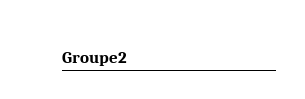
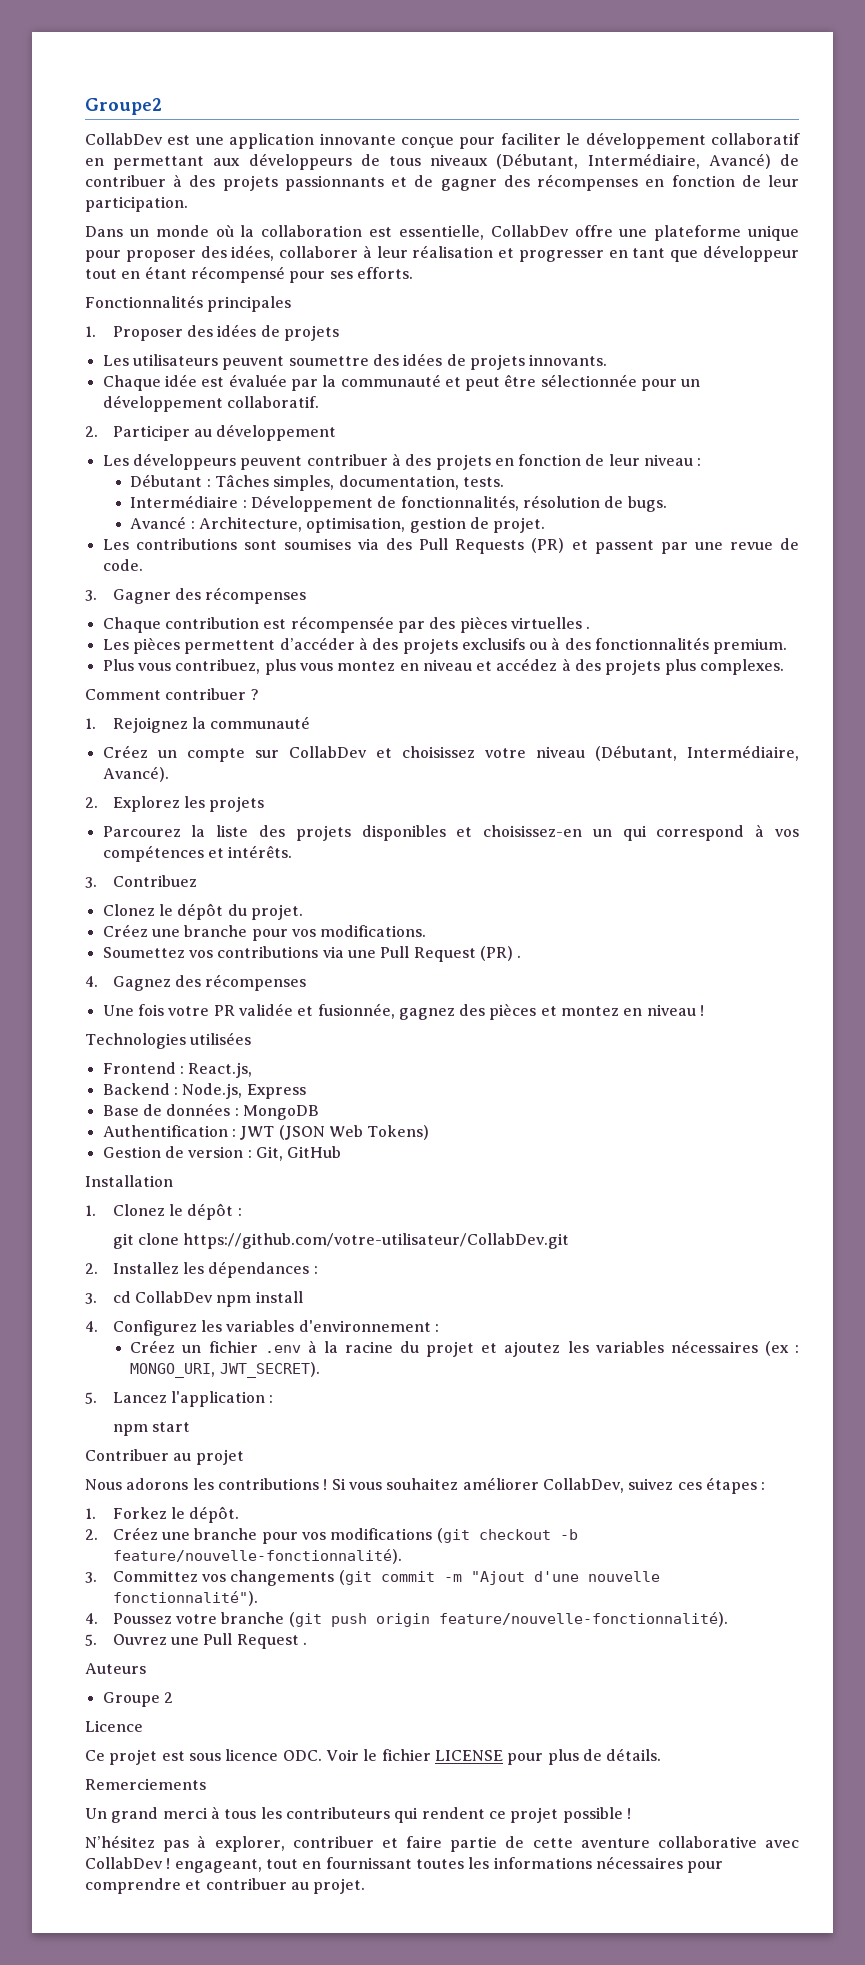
+ CollabDev est une application innovante conçue pour faciliter le développement collaboratif en permettant aux développeurs de tous niveaux (Débutant, Intermédiaire, Avancé) de contribuer à des projets passionnants et de gagner des récompenses en fonction de leur participation.
+ Dans un monde où la collaboration est essentielle, CollabDev offre une plateforme unique pour proposer des idées, collaborer à leur réalisation et progresser en tant que développeur tout en étant récompensé pour ses efforts.
+ Fonctionnalités principales
+ 1. Proposer des idées de projets
+ Les utilisateurs peuvent soumettre des idées de projets innovants.
+ Chaque idée est évaluée par la communauté et peut être sélectionnée pour un développement collaboratif.
+ 2. Participer au développement
+ Les développeurs peuvent contribuer à des projets en fonction de leur niveau :
+ Débutant : Tâches simples, documentation, tests.
+ Intermédiaire : Développement de fonctionnalités, résolution de bugs.
+ Avancé : Architecture, optimisation, gestion de projet.
+ Les contributions sont soumises via des Pull Requests (PR) et passent par une revue de code.
+ 3. Gagner des récompenses
+ Chaque contribution est récompensée par des pièces virtuelles .
+ Les pièces permettent d’accéder à des projets exclusifs ou à des fonctionnalités premium.
+ Plus vous contribuez, plus vous montez en niveau et accédez à des projets plus complexes.
+ Comment contribuer ?
+ 1. Rejoignez la communauté
+ Créez un compte sur CollabDev et choisissez votre niveau (Débutant, Intermédiaire, Avancé).
+ 2. Explorez les projets
+ Parcourez la liste des projets disponibles et choisissez-en un qui correspond à vos compétences et intérêts.
+ 3. Contribuez
+ Clonez le dépôt du projet.
+ Créez une branche pour vos modifications.
+ Soumettez vos contributions via une Pull Request (PR) .
+ 4. Gagnez des récompenses
+ Une fois votre PR validée et fusionnée, gagnez des pièces et montez en niveau !
+ Technologies utilisées
+ Frontend : React.js,
+ Backend : Node.js, Express
+ Base de données : MongoDB
+ Authentification : JWT (JSON Web Tokens)
+ Gestion de version : Git, GitHub
+ Installation
+ 1. Clonez le dépôt :
+ git clone https://github.com/votre-utilisateur/CollabDev.git
+ 2. Installez les dépendances :
+ 3. cd CollabDev npm install
+ 4. Configurez les variables d'environnement :
+ Créez un fichier .env à la racine du projet et ajoutez les variables nécessaires (ex : MONGO_URI, JWT_SECRET).
+ 5. Lancez l'application :
+ npm start
+ Contribuer au projet
+ Nous adorons les contributions ! Si vous souhaitez améliorer CollabDev, suivez ces étapes :
+ 1. Forkez le dépôt.
+ 2. Créez une branche pour vos modifications (git checkout -b feature/nouvelle-fonctionnalité).
+ 3. Committez vos changements (git commit -m "Ajout d'une nouvelle fonctionnalité").
+ 4. Poussez votre branche (git push origin feature/nouvelle-fonctionnalité).
+ 5. Ouvrez une Pull Request .
+ Auteurs
+ Groupe 2
+ Licence
+ Ce projet est sous licence ODC. Voir le fichier LICENSE pour plus de détails.
+ Remerciements
+ Un grand merci à tous les contributeurs qui rendent ce projet possible !
+ N’hésitez pas à explorer, contribuer et faire partie de cette aventure collaborative avec CollabDev ! engageant, tout en fournissant toutes les informations nécessaires pour comprendre et contribuer au projet.

